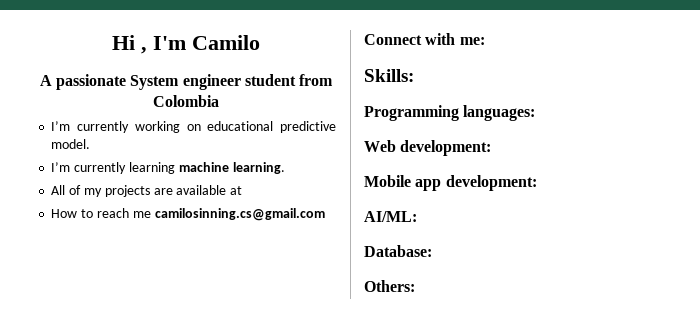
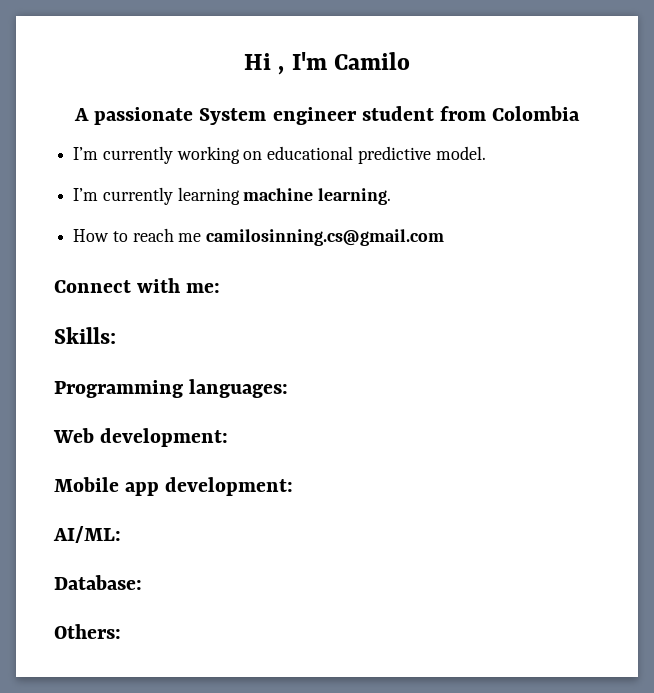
- All of my projects are available at

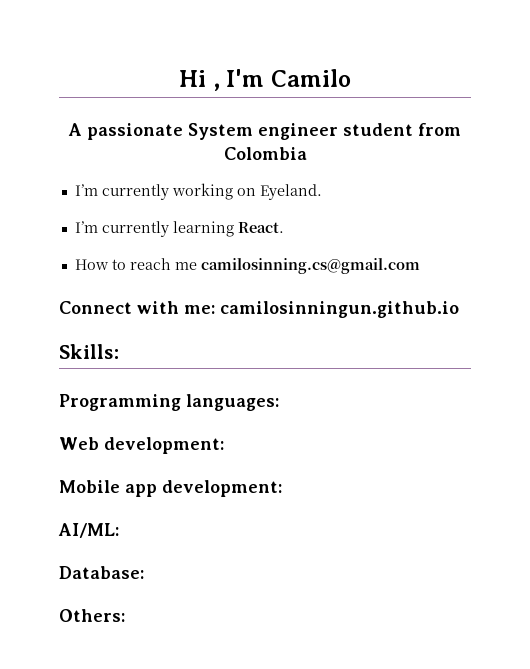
- I’m currently working on educational predictive model.
+ I’m currently working on Eyeland.
- I’m currently learning machine learning.
+ I’m currently learning React.
- Connect with me:
+ Connect with me: camilosinningun.github.io

